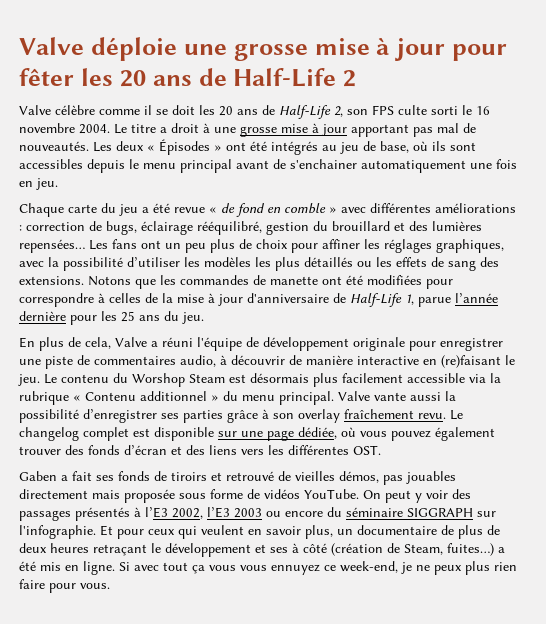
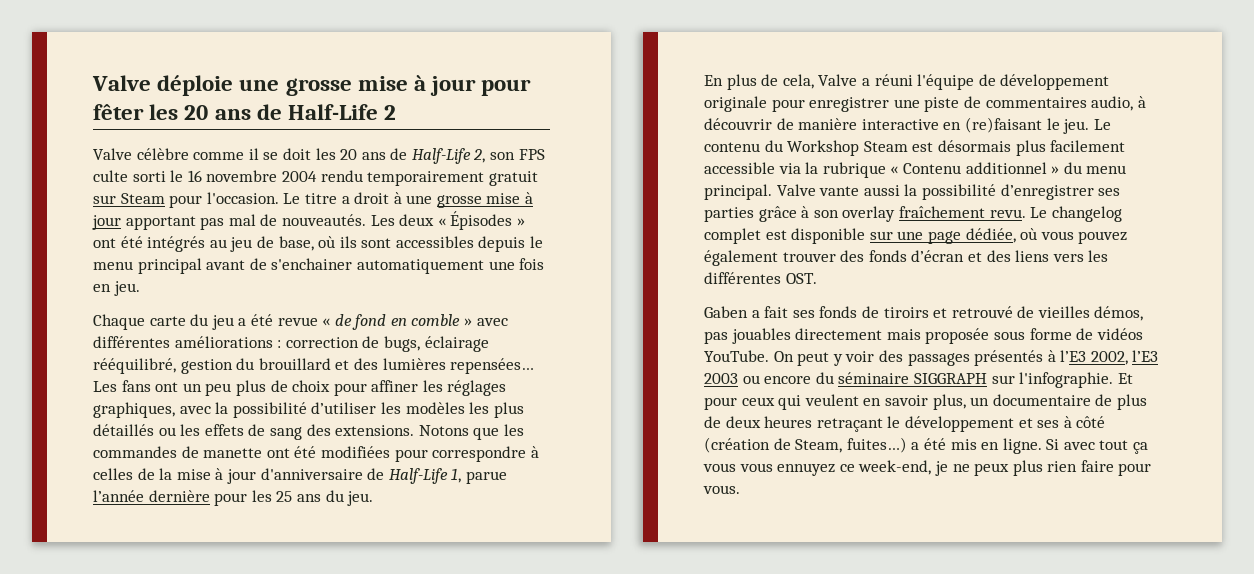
- Valve célèbre comme il se doit les 20 ans de Half-Life 2, son FPS culte sorti le 16 novembre 2004.
+ Valve célèbre comme il se doit les 20 ans de Half-Life 2, son FPS culte sorti le 16 novembre 2004 rendu temporairement gratuit sur Steam pour l'occasion.
- Le contenu du Worshop Steam est désormais plus facilement accessible via la rubrique « Contenu additionnel » du menu principal.
+ Le contenu du Workshop Steam est désormais plus facilement accessible via la rubrique « Contenu additionnel » du menu principal.

